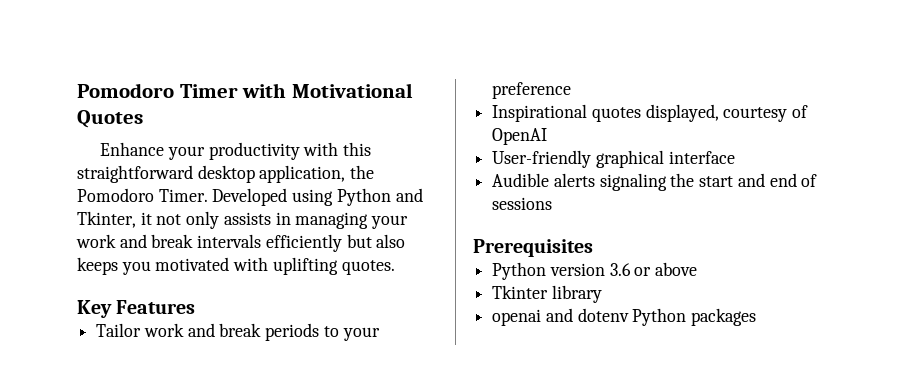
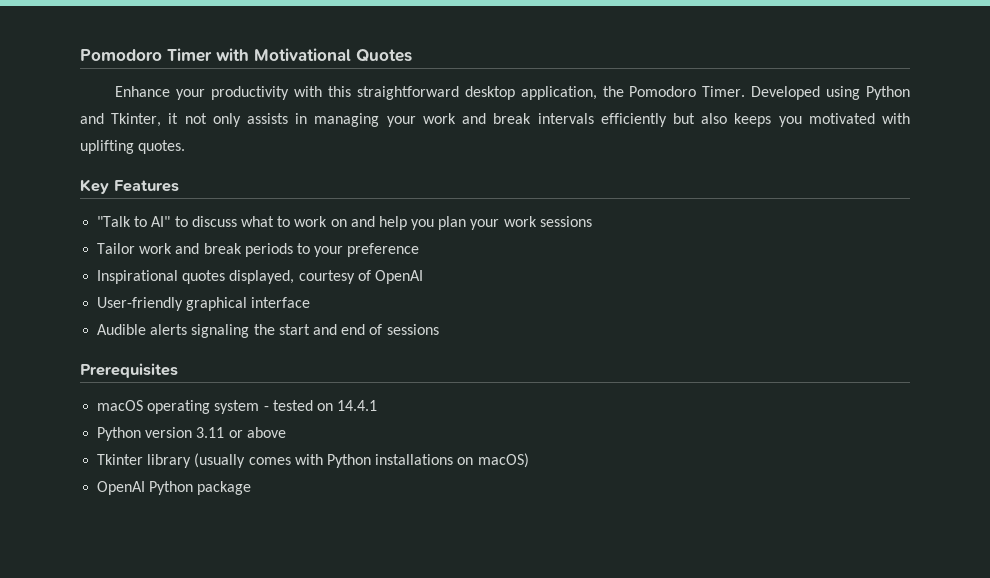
+ "Talk to AI" to discuss what to work on and help you plan your work sessions
+ macOS operating system - tested on 14.4.1
- Python version 3.6 or above
+ Python version 3.11 or above
- Tkinter library
- openai and dotenv Python packages
+ Tkinter library (usually comes with Python installations on macOS)
+ OpenAI Python package

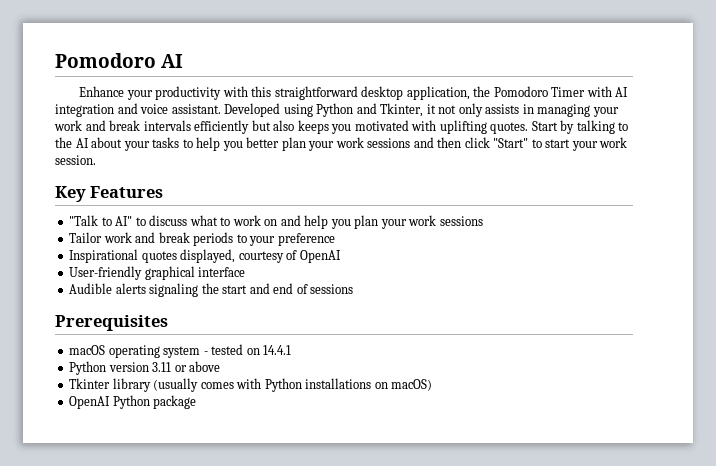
- Pomodoro Timer with Motivational Quotes
+ Pomodoro AI
- Enhance your productivity with this straightforward desktop application, the Pomodoro Timer.
+ Enhance your productivity with this straightforward desktop application, the Pomodoro Timer with AI integration and voice assistant.
+ Start by talking to the AI about your tasks to help you better plan your work sessions and then click "Start" to start your work session.

